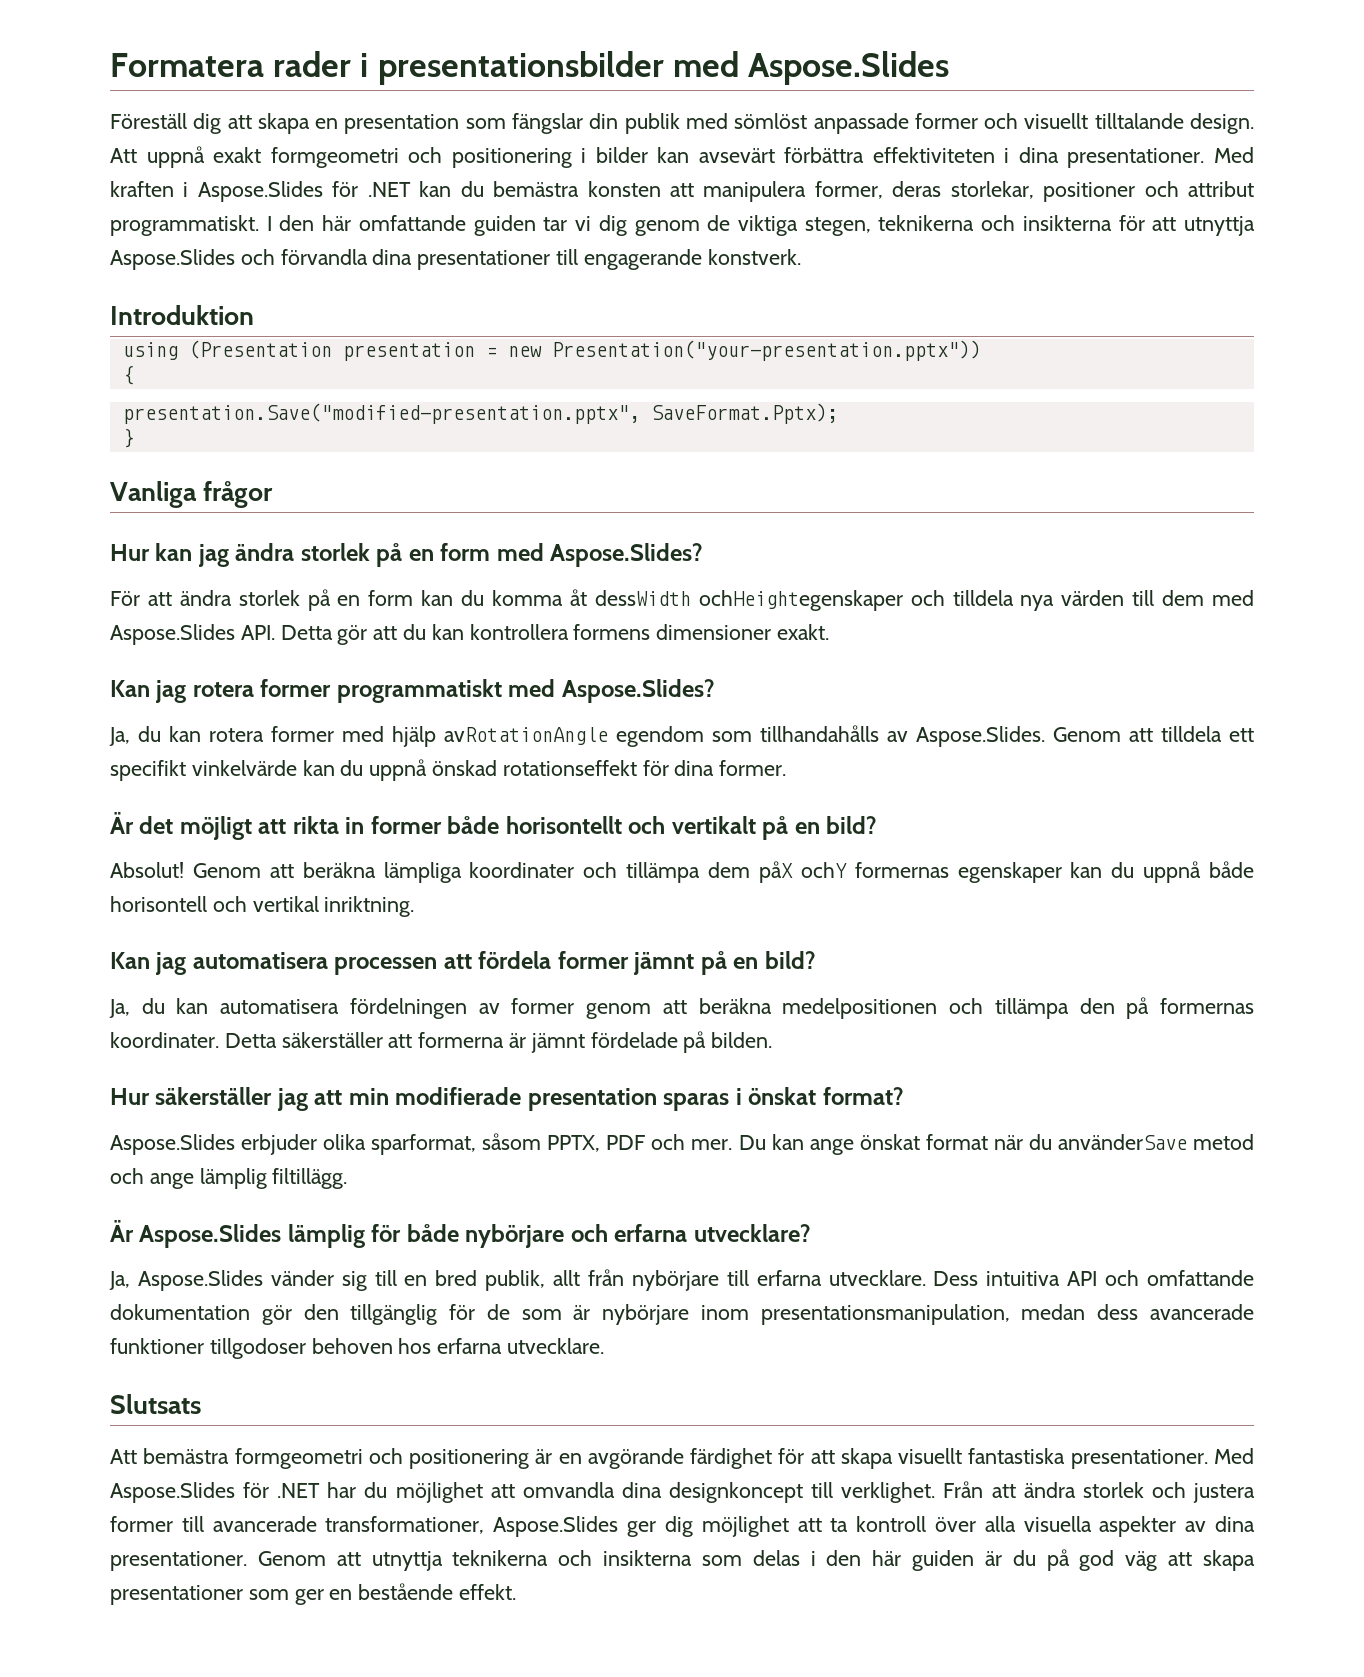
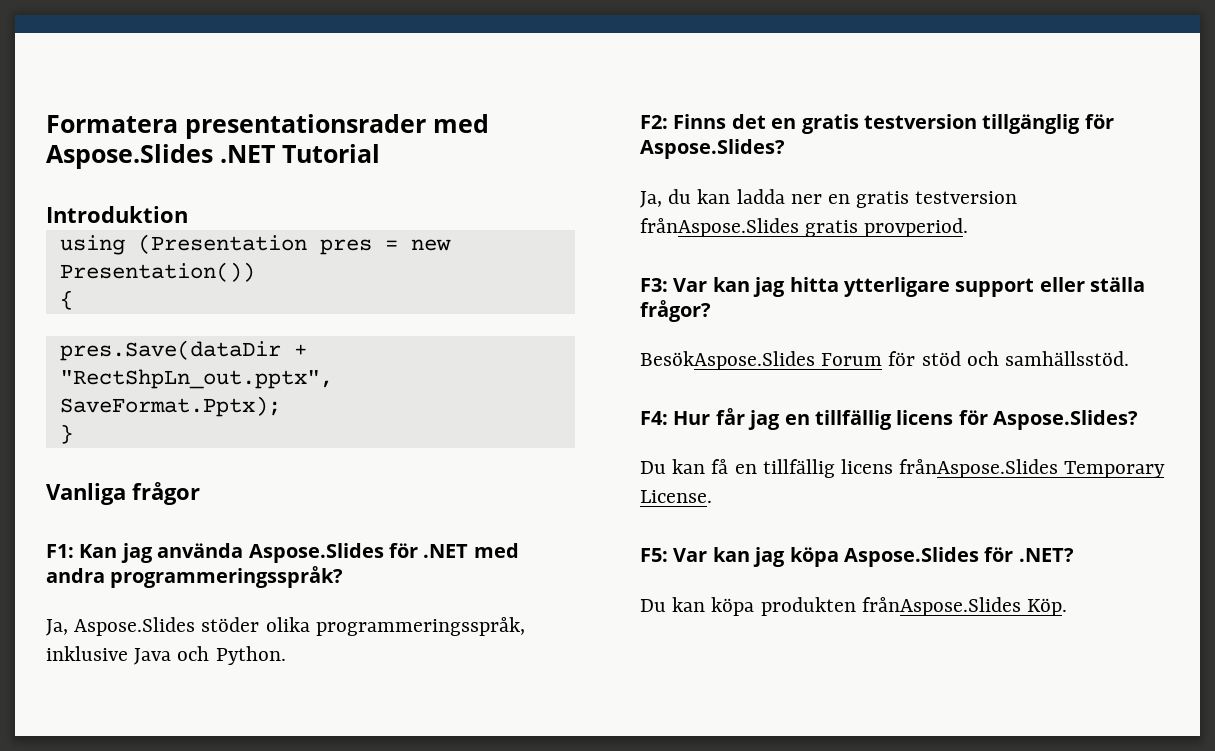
- Formatera rader i presentationsbilder med Aspose.Slides
- Föreställ dig att skapa en presentation som fängslar din publik med sömlöst anpassade former och visuellt tilltalande design. Att uppnå exakt formgeometri och positionering i bilder kan avsevärt förbättra effektiviteten i dina presentationer. Med kraften i Aspose.Slides för .NET kan du bemästra konsten att manipulera former, deras storlekar, positioner och attribut programmatiskt. I den här omfattande guiden tar vi dig genom de viktiga stegen, teknikerna och insikterna för att utnyttja Aspose.Slides och förvandla dina presentationer till engagerande konstverk.
+ Formatera presentationsrader med Aspose.Slides .NET Tutorial
- using (Presentation presentation = new Presentation("your-presentation.pptx"))
+ using (Presentation pres = new Presentation())
- presentation.Save("modified-presentation.pptx", SaveFormat.Pptx);
+ pres.Save(dataDir + "RectShpLn_out.pptx", SaveFormat.Pptx);
- Hur kan jag ändra storlek på en form med Aspose.Slides?
- För att ändra storlek på en form kan du komma åt dessWidth ochHeightegenskaper och tilldela nya värden till dem med Aspose.Slides API. Detta gör att du kan kontrollera formens dimensioner exakt.
- Kan jag rotera former programmatiskt med Aspose.Slides?
- Ja, du kan rotera former med hjälp avRotationAngle egendom som tillhandahålls av Aspose.Slides. Genom att tilldela ett specifikt vinkelvärde kan du uppnå önskad rotationseffekt för dina former.
- Är det möjligt att rikta in former både horisontellt och vertikalt på en bild?
- Absolut! Genom att beräkna lämpliga koordinater och tillämpa dem påX ochY formernas egenskaper kan du uppnå både horisontell och vertikal inriktning.
- Kan jag automatisera processen att fördela former jämnt på en bild?
- Ja, du kan automatisera fördelningen av former genom att beräkna medelpositionen och tillämpa den på formernas koordinater. Detta säkerställer att formerna är jämnt fördelade på bilden.
- Hur säkerställer jag att min modifierade presentation sparas i önskat format?
- Aspose.Slides erbjuder olika sparformat, såsom PPTX, PDF och mer. Du kan ange önskat format när du använderSave metod och ange lämplig filtillägg.
- Är Aspose.Slides lämplig för både nybörjare och erfarna utvecklare?
- Ja, Aspose.Slides vänder sig till en bred publik, allt från nybörjare till erfarna utvecklare. Dess intuitiva API och omfattande dokumentation gör den tillgänglig för de som är nybörjare inom presentationsmanipulation, medan dess avancerade funktioner tillgodoser behoven hos erfarna utvecklare.
- Slutsats
- Att bemästra formgeometri och positionering är en avgörande färdighet för att skapa visuellt fantastiska presentationer. Med Aspose.Slides för .NET har du möjlighet att omvandla dina designkoncept till verklighet. Från att ändra storlek och justera former till avancerade transformationer, Aspose.Slides ger dig möjlighet att ta kontroll över alla visuella aspekter av dina presentationer. Genom att utnyttja teknikerna och insikterna som delas i den här guiden är du på god väg att skapa presentationer som ger en bestående effekt.
+ F1: Kan jag använda Aspose.Slides för .NET med andra programmeringsspråk?
+ Ja, Aspose.Slides stöder olika programmeringsspråk, inklusive Java och Python.
+ F2: Finns det en gratis testversion tillgänglig för Aspose.Slides?
+ Ja, du kan ladda ner en gratis testversion frånAspose.Slides gratis provperiod.
+ F3: Var kan jag hitta ytterligare support eller ställa frågor?
+ BesökAspose.Slides Forum för stöd och samhällsstöd.
+ F4: Hur får jag en tillfällig licens för Aspose.Slides?
+ Du kan få en tillfällig licens frånAspose.Slides Temporary License.
+ F5: Var kan jag köpa Aspose.Slides för .NET?
+ Du kan köpa produkten frånAspose.Slides Köp.

